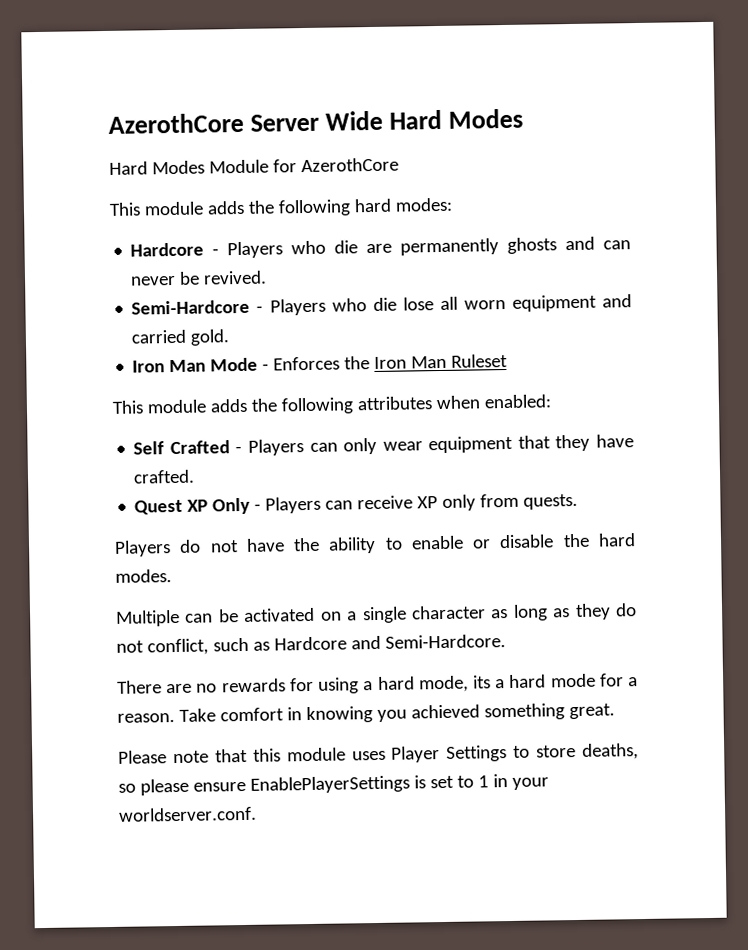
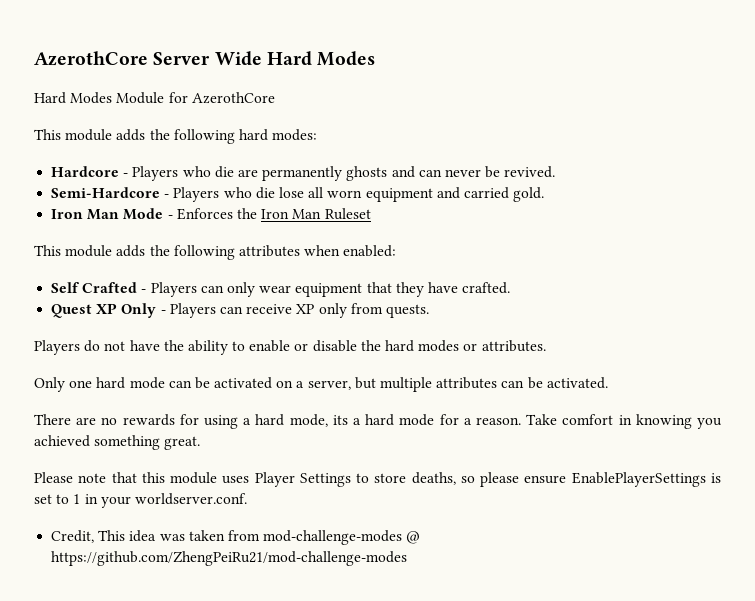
- Players do not have the ability to enable or disable the hard modes.
- Multiple can be activated on a single character as long as they do not conflict, such as Hardcore and Semi-Hardcore.
+ Players do not have the ability to enable or disable the hard modes or attributes.
+ Only one hard mode can be activated on a server, but multiple attributes can be activated.
+ Credit, This idea was taken from mod-challenge-modes @ https://github.com/ZhengPeiRu21/mod-challenge-modes

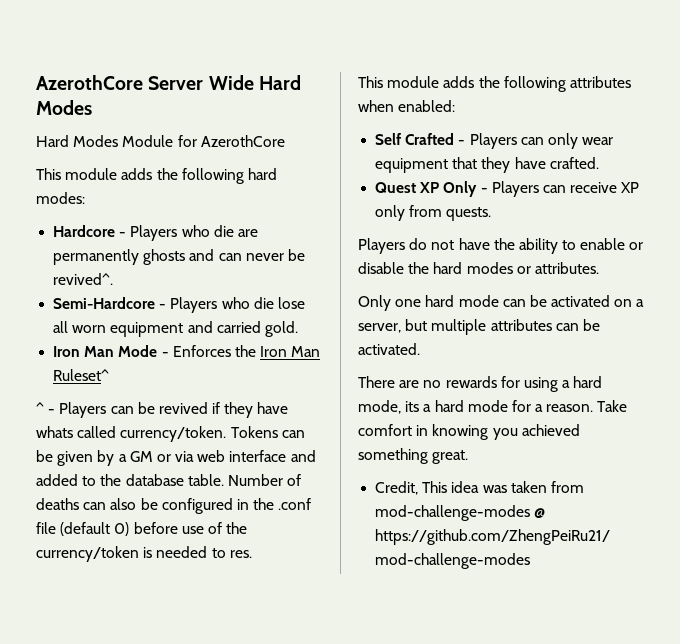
- Hardcore - Players who die are permanently ghosts and can never be revived.
+ Hardcore - Players who die are permanently ghosts and can never be revived^.
- Iron Man Mode - Enforces the Iron Man Ruleset
+ Iron Man Mode - Enforces the Iron Man Ruleset^
+ ^ - Players can be revived if they have whats called currency/token. Tokens can be given by a GM or via web interface and added to the database table. Number of deaths can also be configured in the .conf file (default 0) before use of the currency/token is needed to res.
- Please note that this module uses Player Settings to store deaths, so please ensure EnablePlayerSettings is set to 1 in your worldserver.conf.

